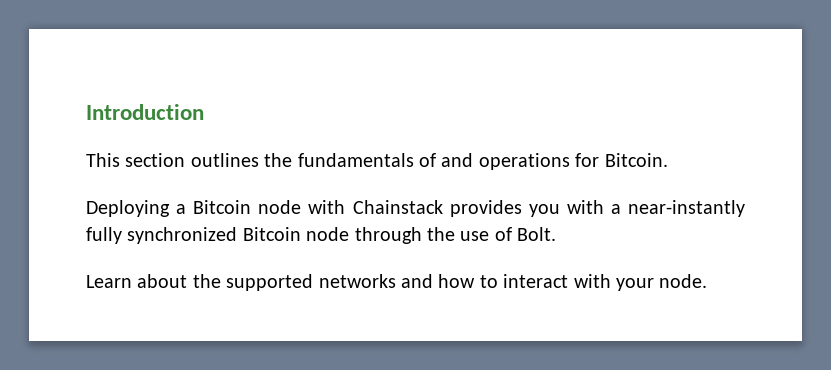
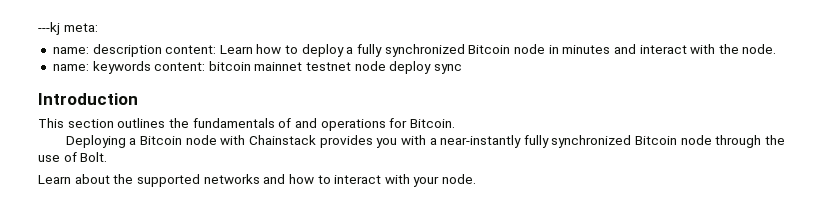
+ ---kj meta:
+ name: description content: Learn how to deploy a fully synchronized Bitcoin node in minutes and interact with the node.
+ name: keywords content: bitcoin mainnet testnet node deploy sync

